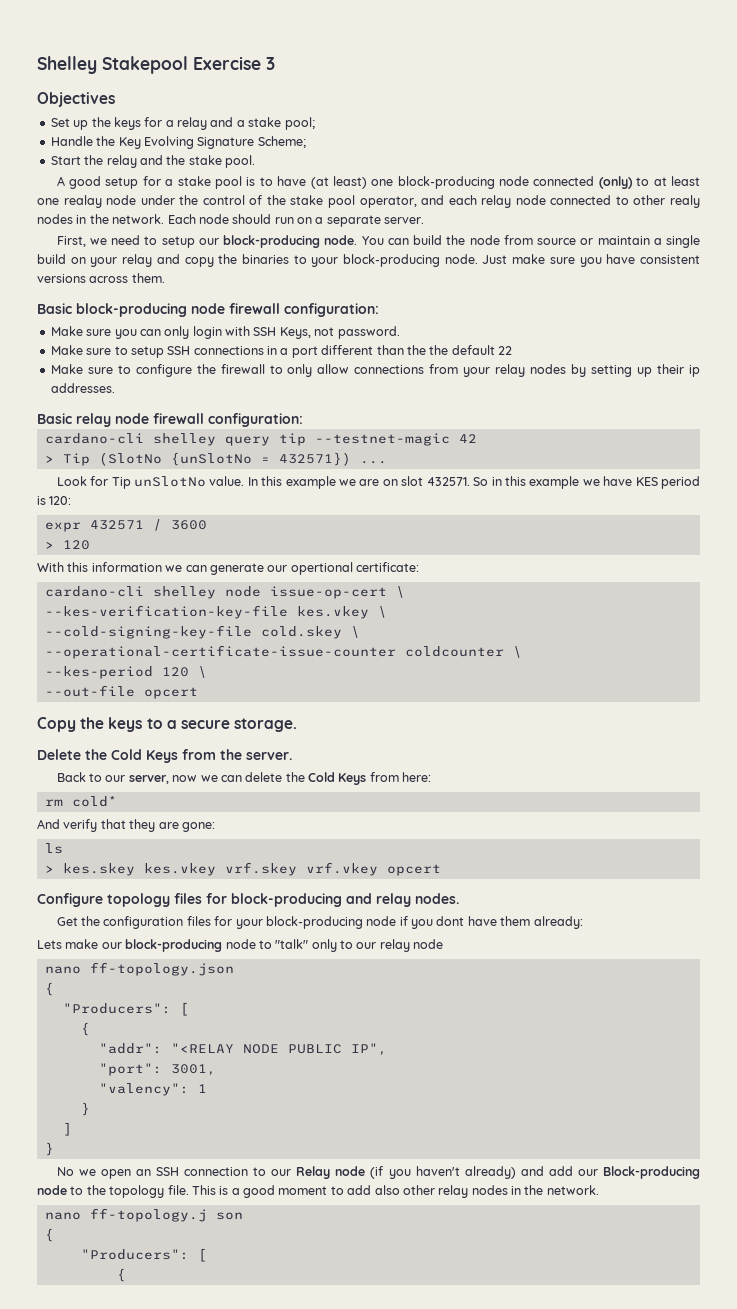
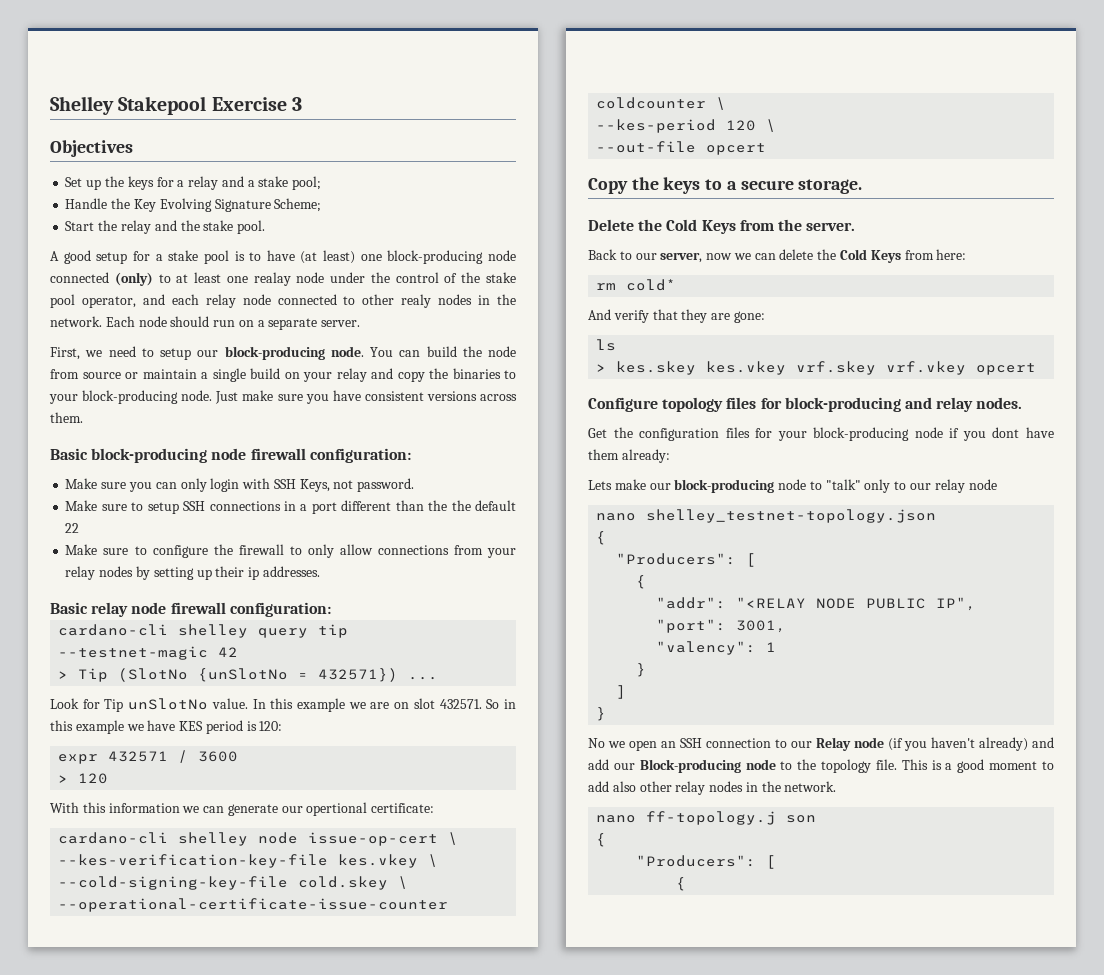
- nano ff-topology.json
+ nano shelley_testnet-topology.json

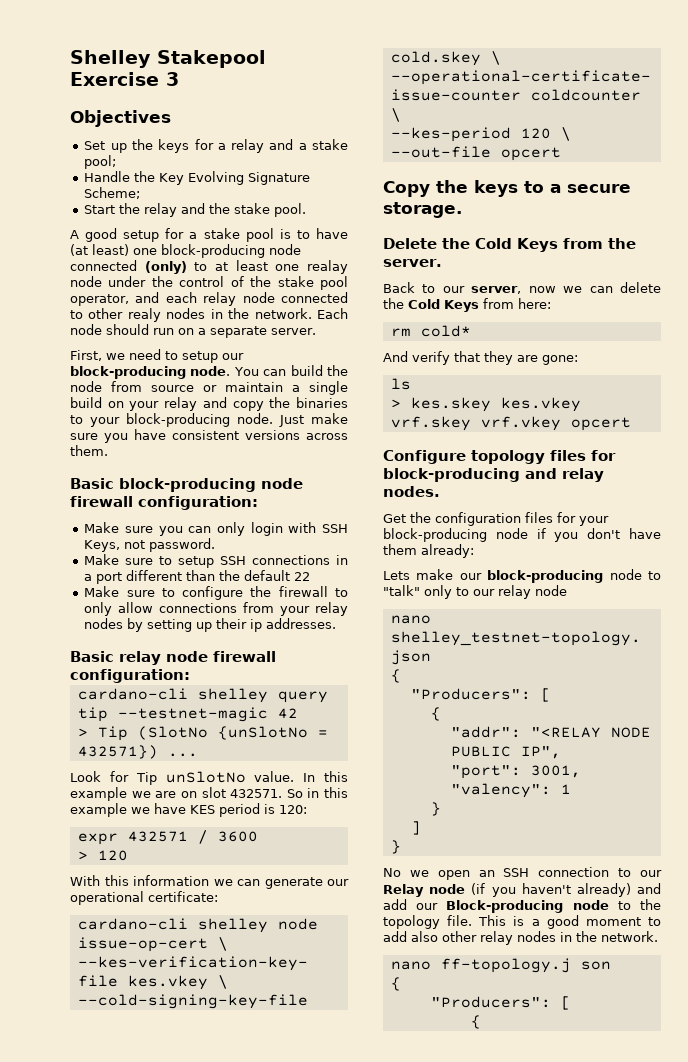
- Make sure to setup SSH connections in a port different than the the default 22
+ Make sure to setup SSH connections in a port different than the default 22
- With this information we can generate our opertional certificate:
+ With this information we can generate our operational certificate:
- Get the configuration files for your block-producing node if you dont have them already:
+ Get the configuration files for your block-producing node if you don't have them already:

